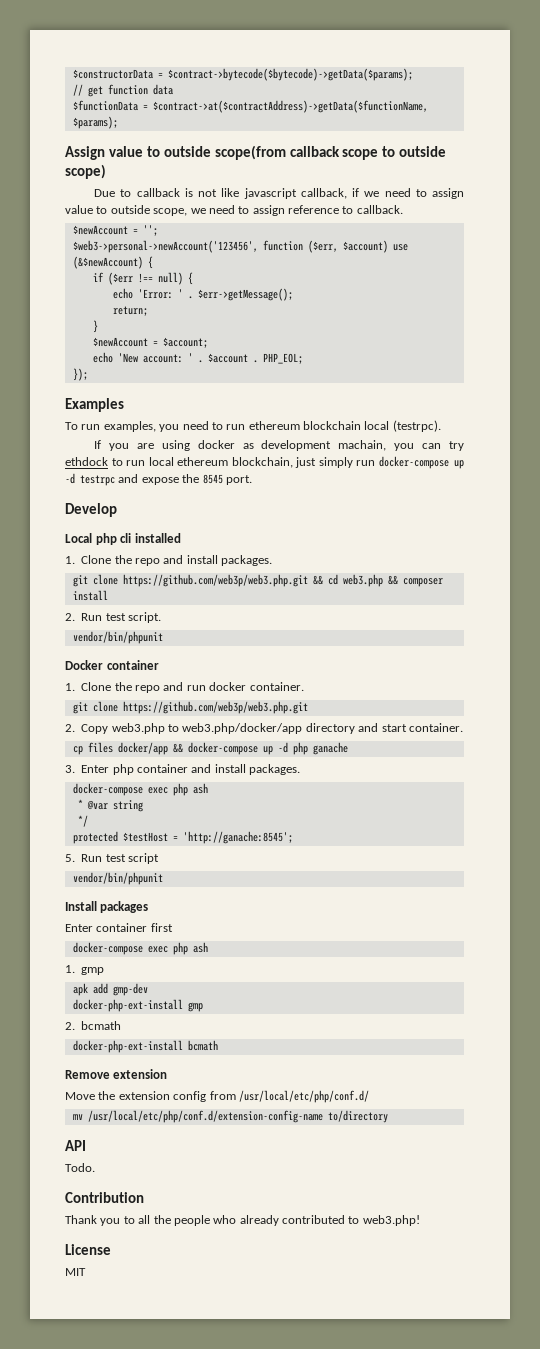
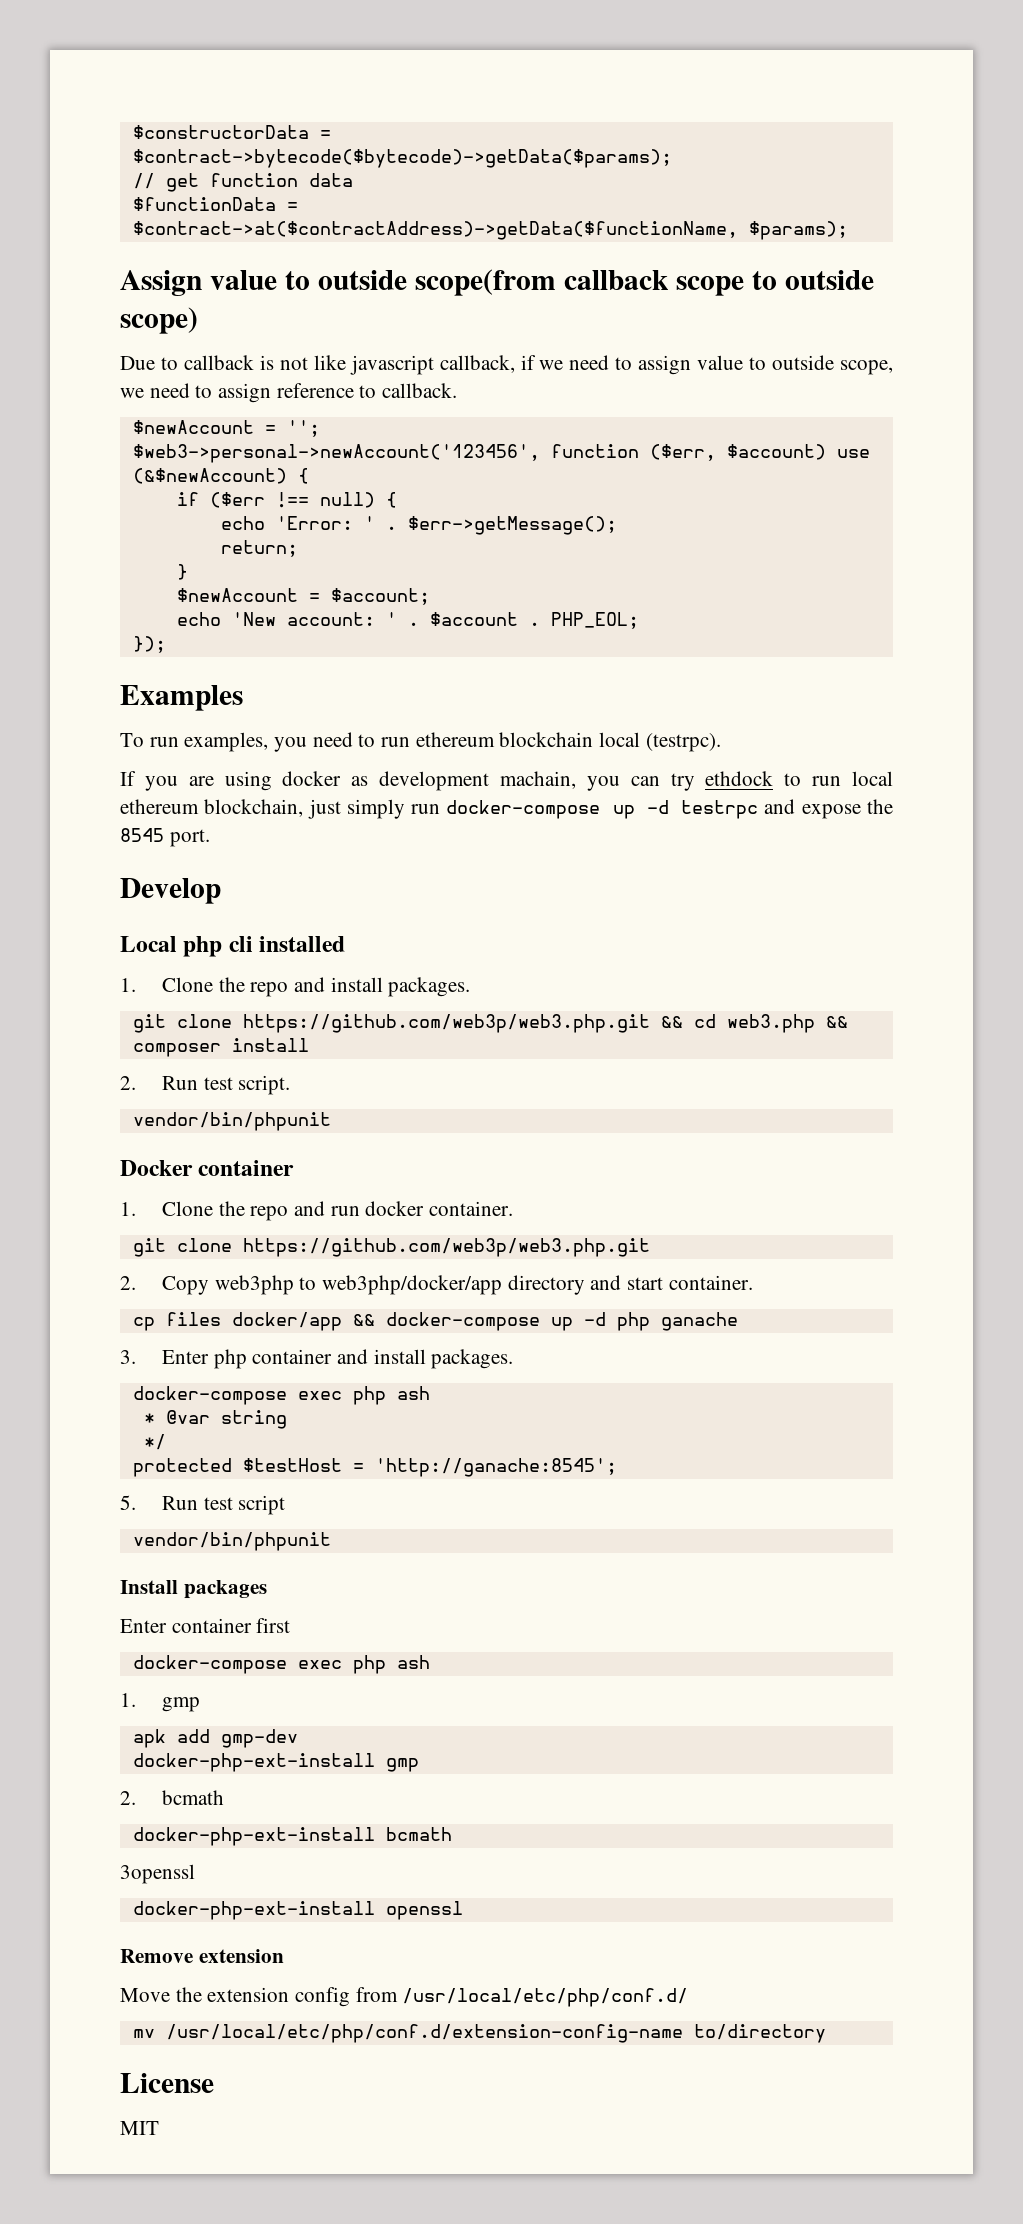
- 2. Copy web3.php to web3.php/docker/app directory and start container.
+ 2. Copy web3php to web3php/docker/app directory and start container.
+ 3openssl
+ docker-php-ext-install openssl
- API
- Todo.
- Contribution
- Thank you to all the people who already contributed to web3.php!

